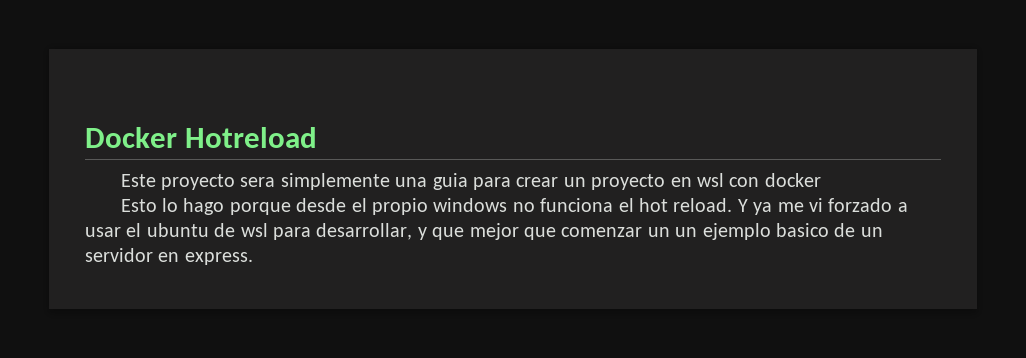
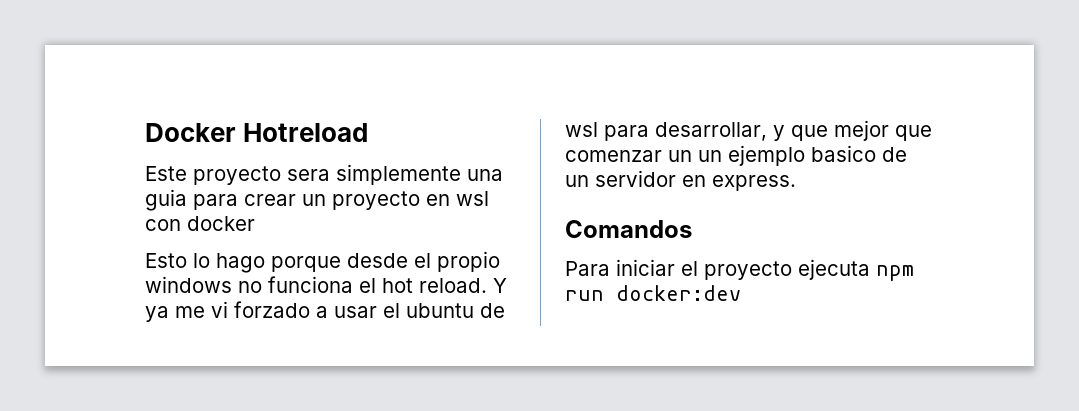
+ Comandos
+ Para iniciar el proyecto ejecuta npm run docker:dev

